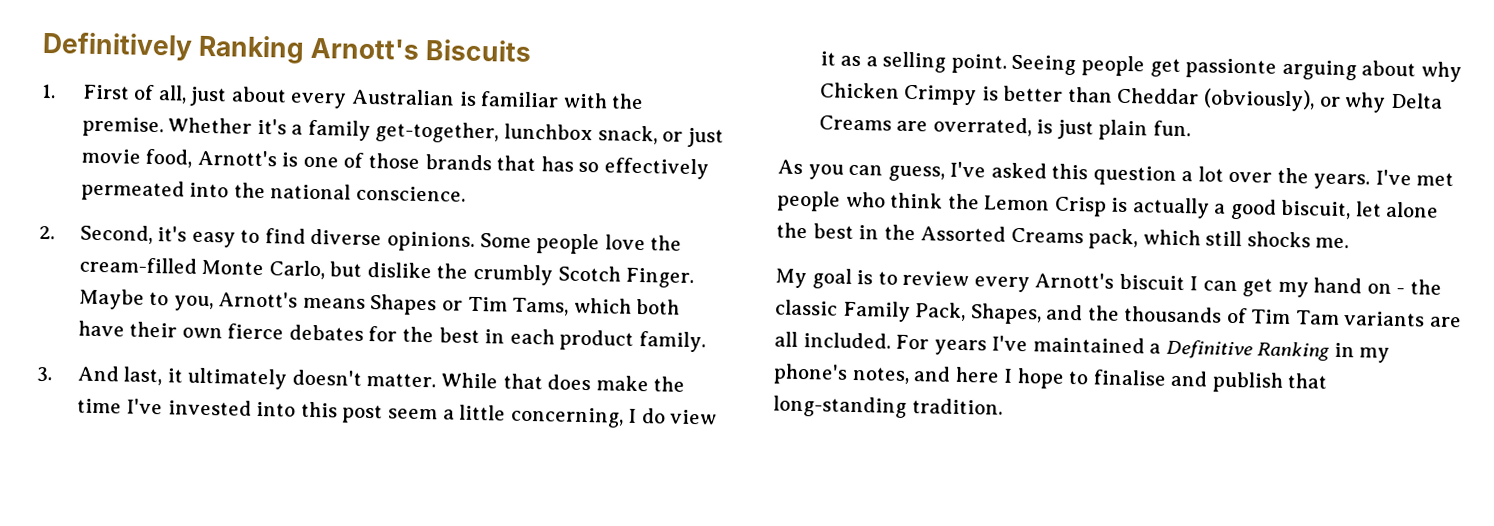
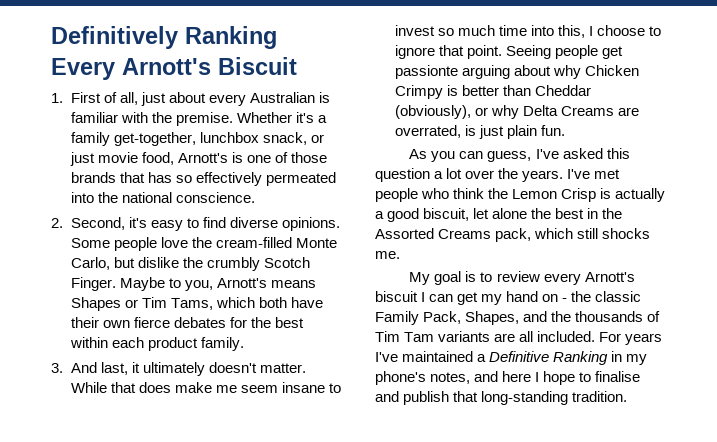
- Definitively Ranking Arnott's Biscuits
+ Definitively Ranking Every Arnott's Biscuit
- Maybe to you, Arnott's means Shapes or Tim Tams, which both have their own fierce debates for the best in each product family.
+ Maybe to you, Arnott's means Shapes or Tim Tams, which both have their own fierce debates for the best within each product family.
- While that does make the time I've invested into this post seem a little concerning, I do view it as a selling point.
+ While that does make me seem insane to invest so much time into this, I choose to ignore that point.

